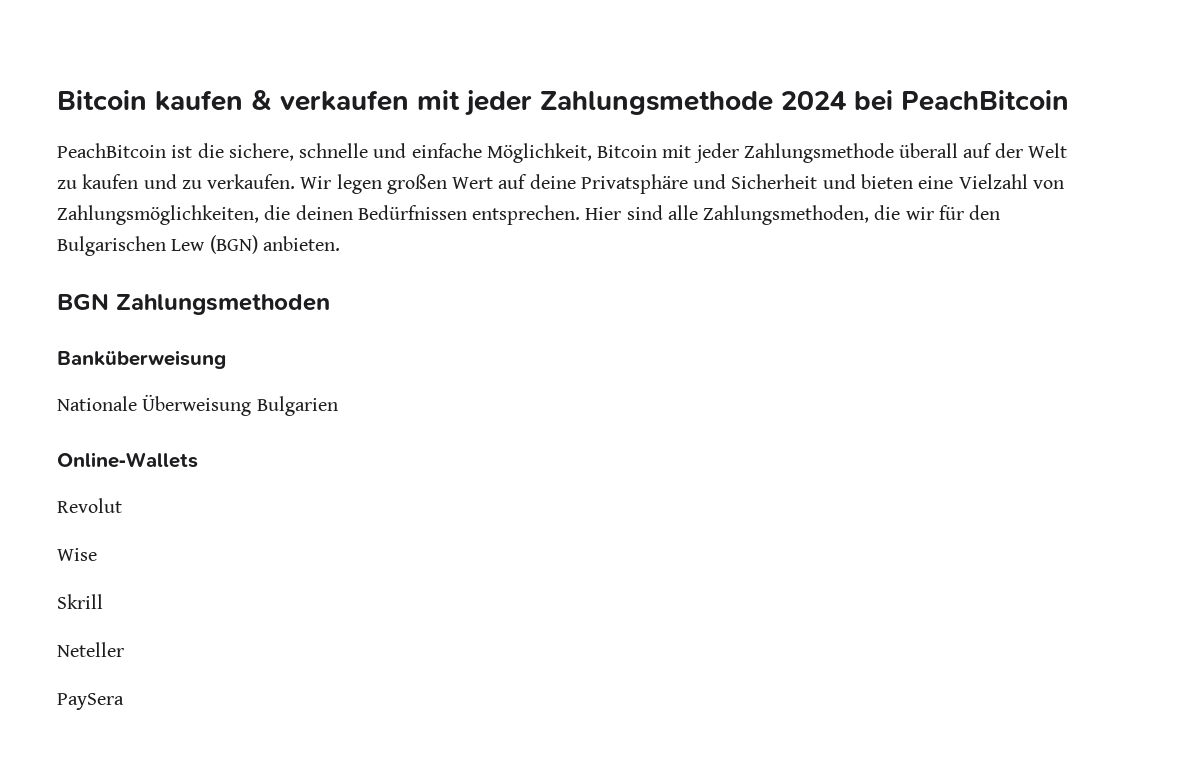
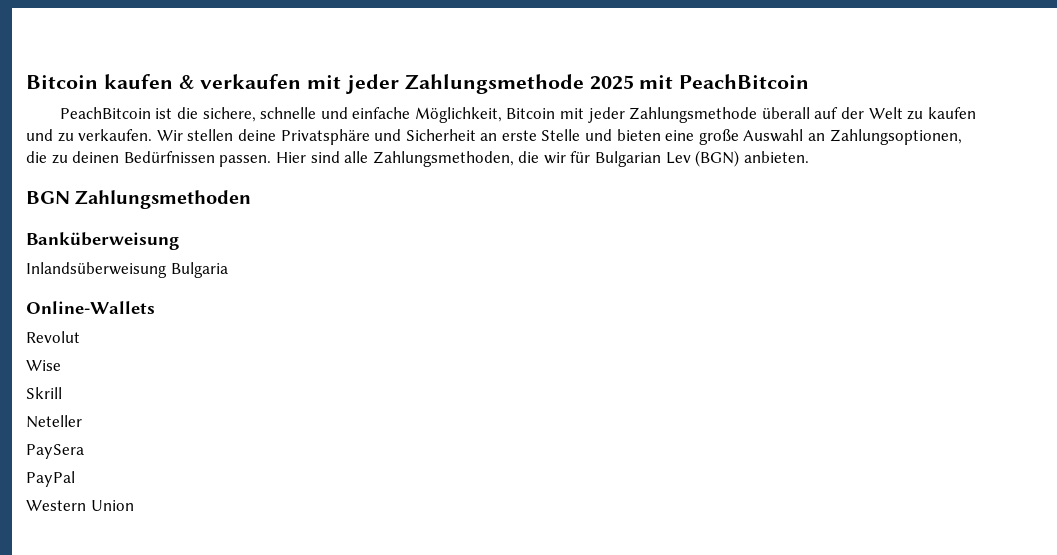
- Bitcoin kaufen & verkaufen mit jeder Zahlungsmethode 2024 bei PeachBitcoin
+ Bitcoin kaufen & verkaufen mit jeder Zahlungsmethode 2025 mit PeachBitcoin
- Wir legen großen Wert auf deine Privatsphäre und Sicherheit und bieten eine Vielzahl von Zahlungsmöglichkeiten, die deinen Bedürfnissen entsprechen.
+ Wir stellen deine Privatsphäre und Sicherheit an erste Stelle und bieten eine große Auswahl an Zahlungsoptionen, die zu deinen Bedürfnissen passen.
- Hier sind alle Zahlungsmethoden, die wir für den Bulgarischen Lew (BGN) anbieten.
+ Hier sind alle Zahlungsmethoden, die wir für Bulgarian Lev (BGN) anbieten.
- Nationale Überweisung Bulgarien
+ Inlandsüberweisung Bulgaria
+ PayPal
+ Western Union

